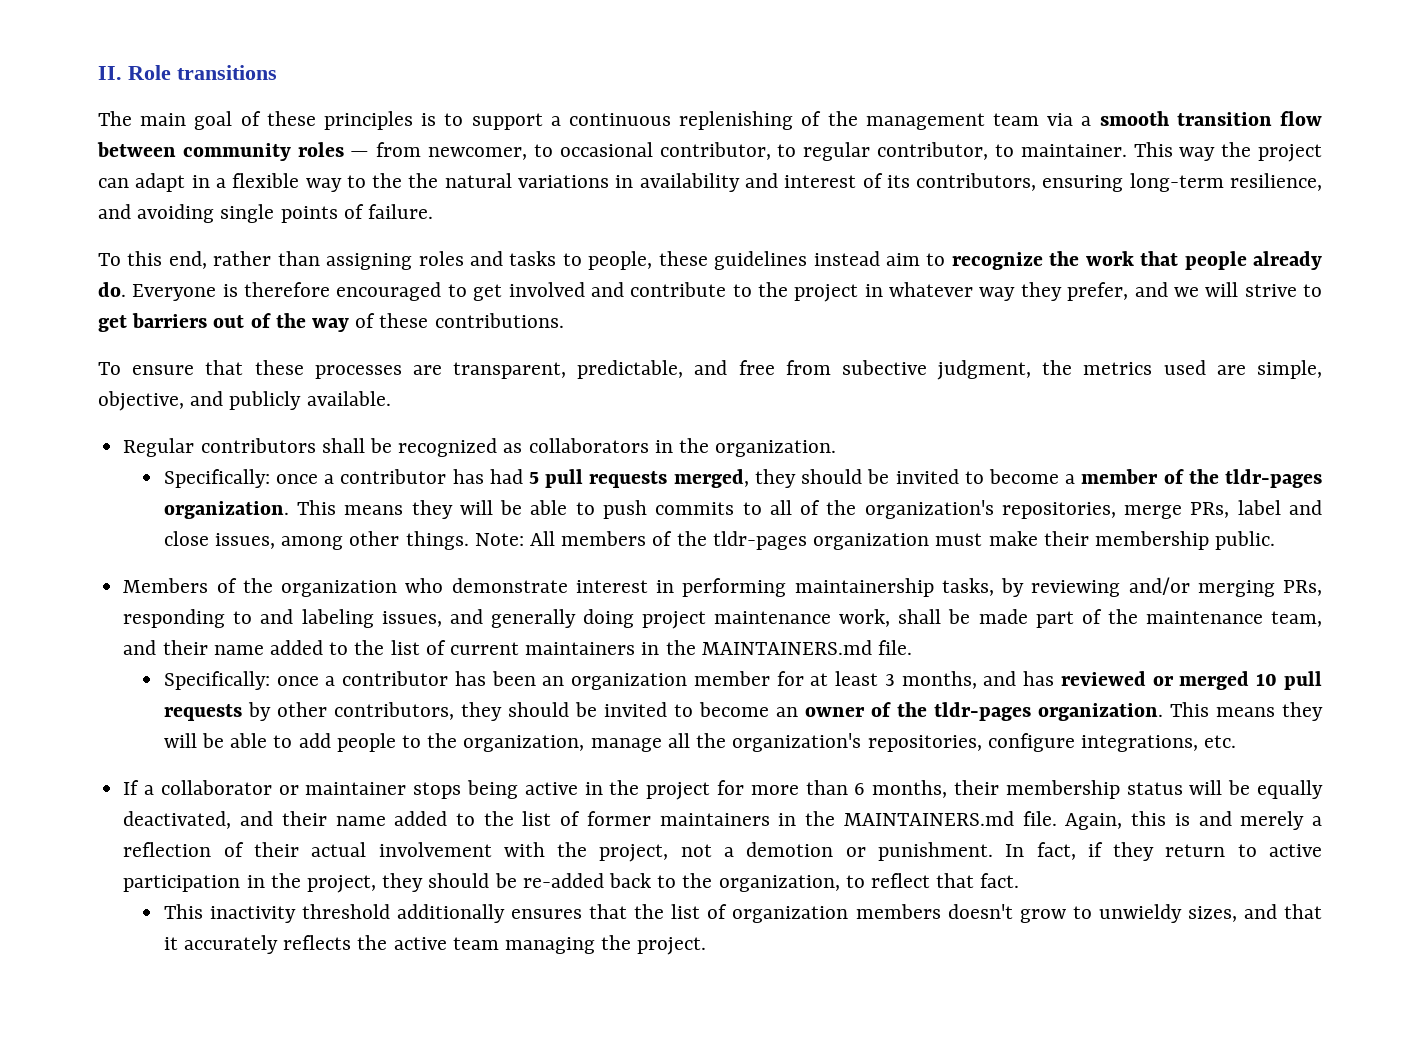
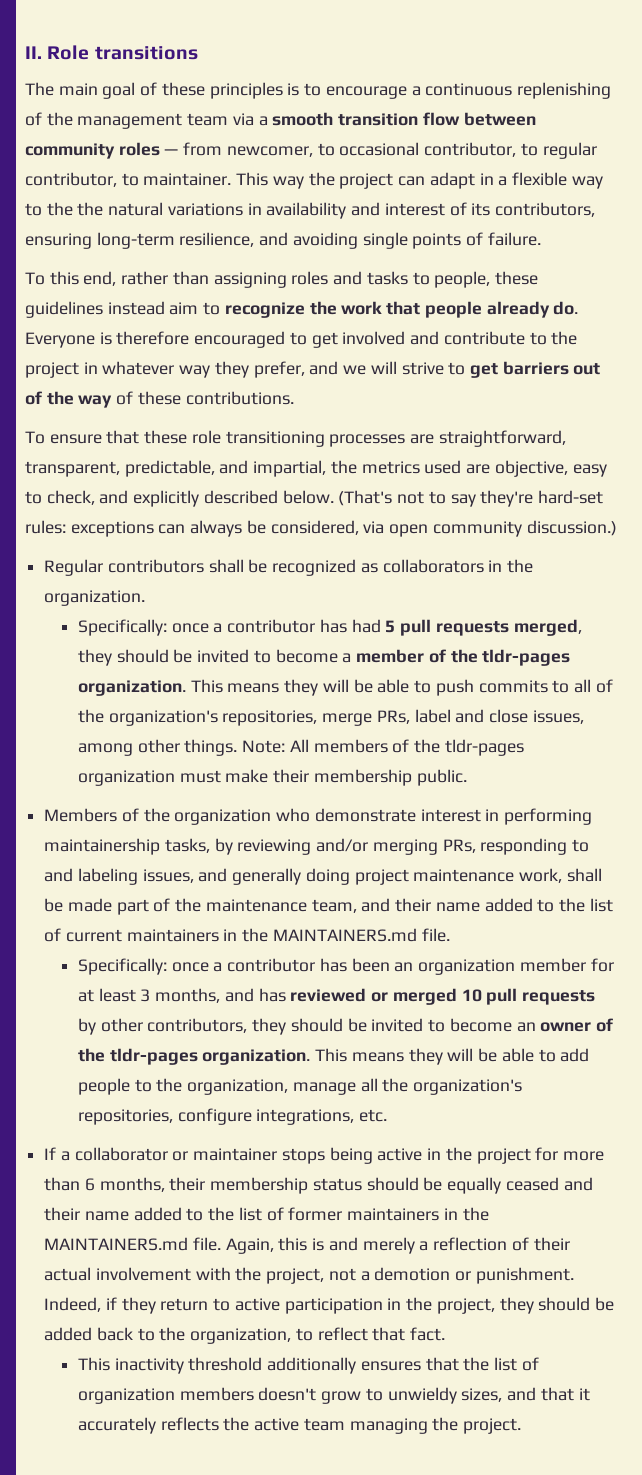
- The main goal of these principles is to support a continuous replenishing of the management team via a smooth transition flow between community roles — from newcomer, to occasional contributor, to regular contributor, to maintainer.
+ The main goal of these principles is to encourage a continuous replenishing of the management team via a smooth transition flow between community roles — from newcomer, to occasional contributor, to regular contributor, to maintainer.
- To ensure that these processes are transparent, predictable, and free from subective judgment, the metrics used are simple, objective, and publicly available.
+ To ensure that these role transitioning processes are straightforward, transparent, predictable, and impartial, the metrics used are objective, easy to check, and explicitly described below. (That's not to say they're hard-set rules: exceptions can always be considered, via open community discussion.)
- If a collaborator or maintainer stops being active in the project for more than 6 months, their membership status will be equally deactivated, and their name added to the list of former maintainers in the MAINTAINERS.md file.
+ If a collaborator or maintainer stops being active in the project for more than 6 months, their membership status should be equally ceased and their name added to the list of former maintainers in the MAINTAINERS.md file.
- In fact, if they return to active participation in the project, they should be re-added back to the organization, to reflect that fact.
+ Indeed, if they return to active participation in the project, they should be added back to the organization, to reflect that fact.

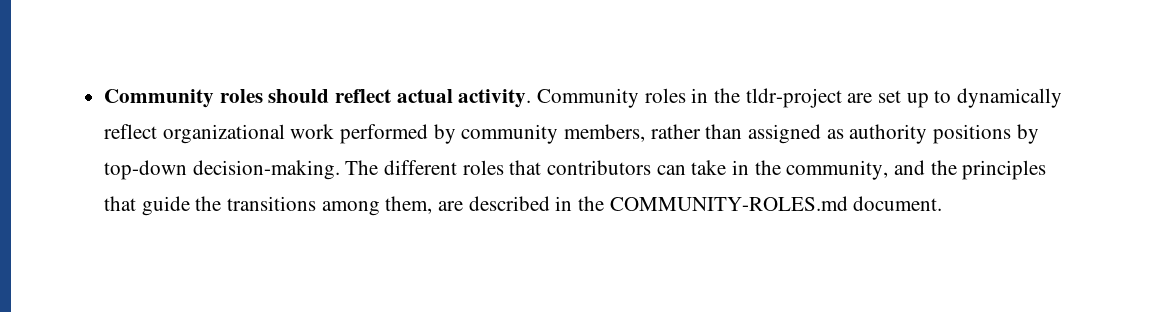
- II. Role transitions
- The main goal of these principles is to encourage a continuous replenishing of the management team via a smooth transition flow between community roles — from newcomer, to occasional contributor, to regular contributor, to maintainer. This way the project can adapt in a flexible way to the the natural variations in availability and interest of its contributors, ensuring long-term resilience, and avoiding single points of failure.
- To this end, rather than assigning roles and tasks to people, these guidelines instead aim to recognize the work that people already do. Everyone is therefore encouraged to get involved and contribute to the project in whatever way they prefer, and we will strive to get barriers out of the way of these contributions.
- To ensure that these role transitioning processes are straightforward, transparent, predictable, and impartial, the metrics used are objective, easy to check, and explicitly described below. (That's not to say they're hard-set rules: exceptions can always be considered, via open community discussion.)
- Regular contributors shall be recognized as collaborators in the organization.
- Specifically: once a contributor has had 5 pull requests merged, they should be invited to become a member of the tldr-pages organization. This means they will be able to push commits to all of the organization's repositories, merge PRs, label and close issues, among other things. Note: All members of the tldr-pages organization must make their membership public.
- Members of the organization who demonstrate interest in performing maintainership tasks, by reviewing and/or merging PRs, responding to and labeling issues, and generally doing project maintenance work, shall be made part of the maintenance team, and their name added to the list of current maintainers in the MAINTAINERS.md file.
- Specifically: once a contributor has been an organization member for at least 3 months, and has reviewed or merged 10 pull requests by other contributors, they should be invited to become an owner of the tldr-pages organization. This means they will be able to add people to the organization, manage all the organization's repositories, configure integrations, etc.
- If a collaborator or maintainer stops being active in the project for more than 6 months, their membership status should be equally ceased and their name added to the list of former maintainers in the MAINTAINERS.md file. Again, this is and merely a reflection of their actual involvement with the project, not a demotion or punishment. Indeed, if they return to active participation in the project, they should be added back to the organization, to reflect that fact.
- This inactivity threshold additionally ensures that the list of organization members doesn't grow to unwieldy sizes, and that it accurately reflects the active team managing the project.
+ Community roles should reflect actual activity. Community roles in the tldr-project are set up to dynamically reflect organizational work performed by community members, rather than assigned as authority positions by top-down decision-making. The different roles that contributors can take in the community, and the principles that guide the transitions among them, are described in the COMMUNITY-ROLES.md document.

